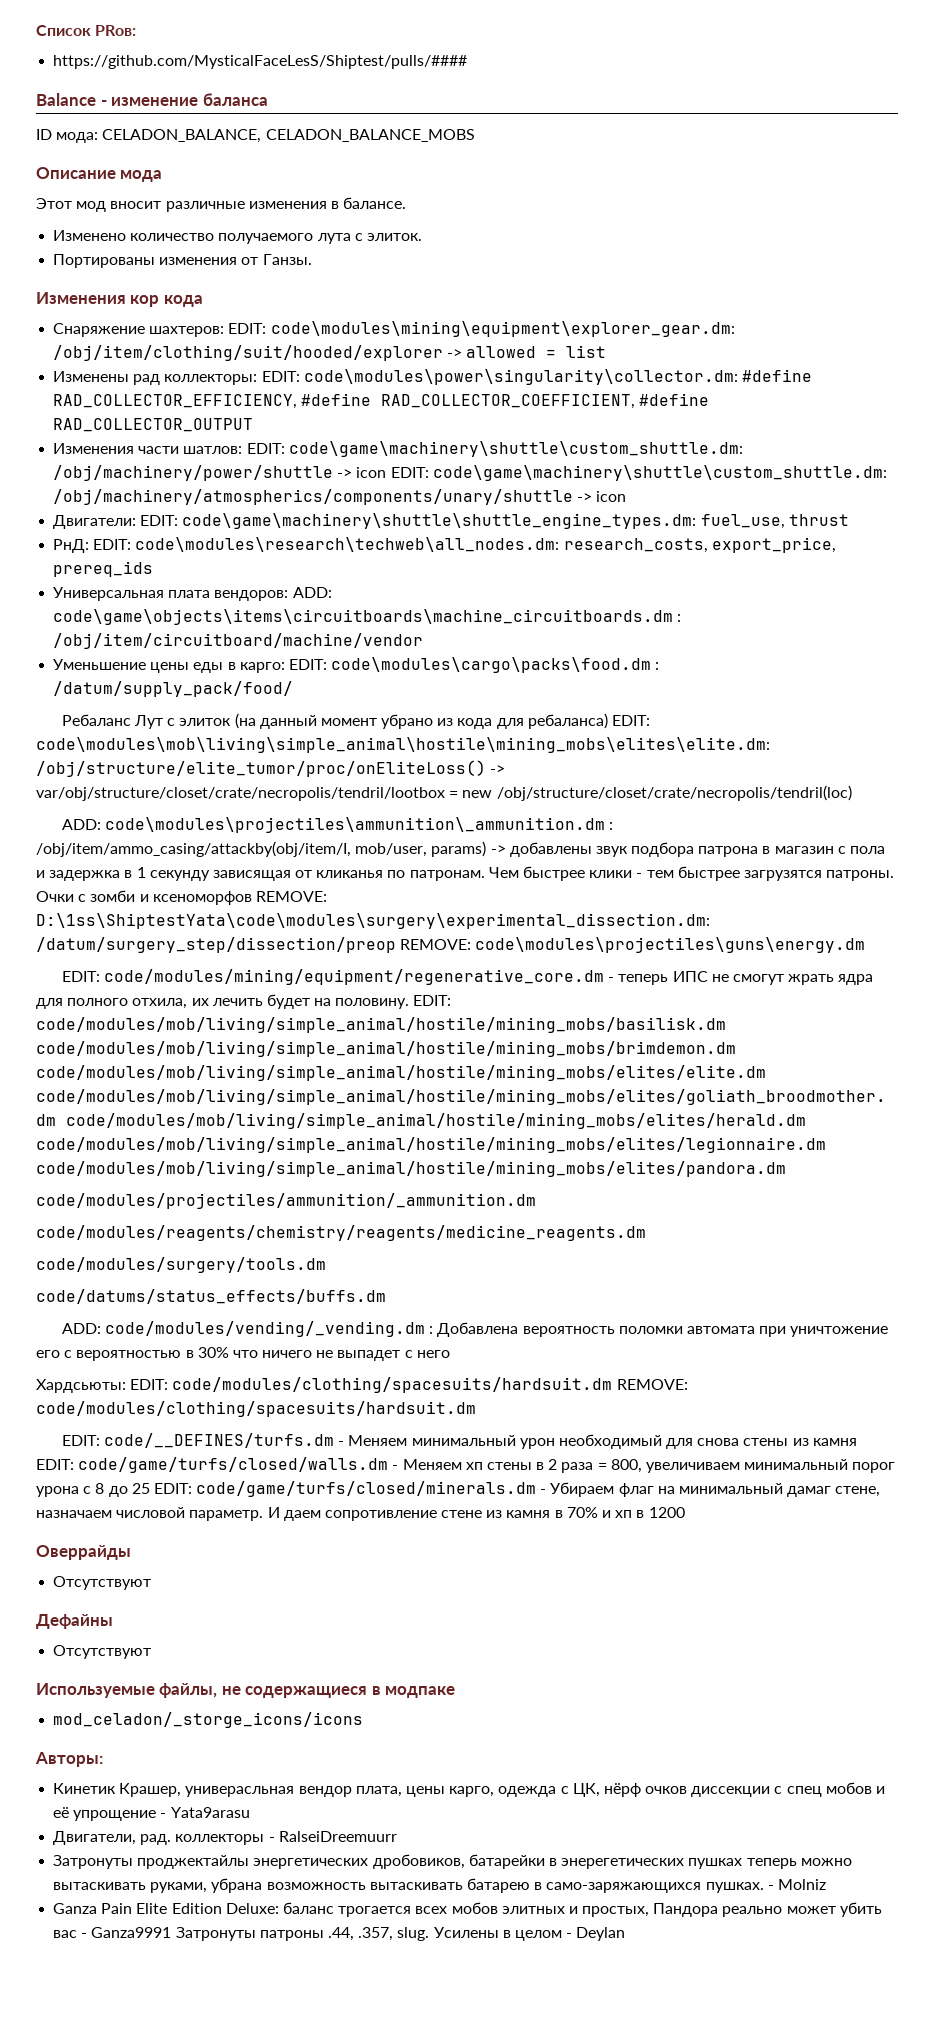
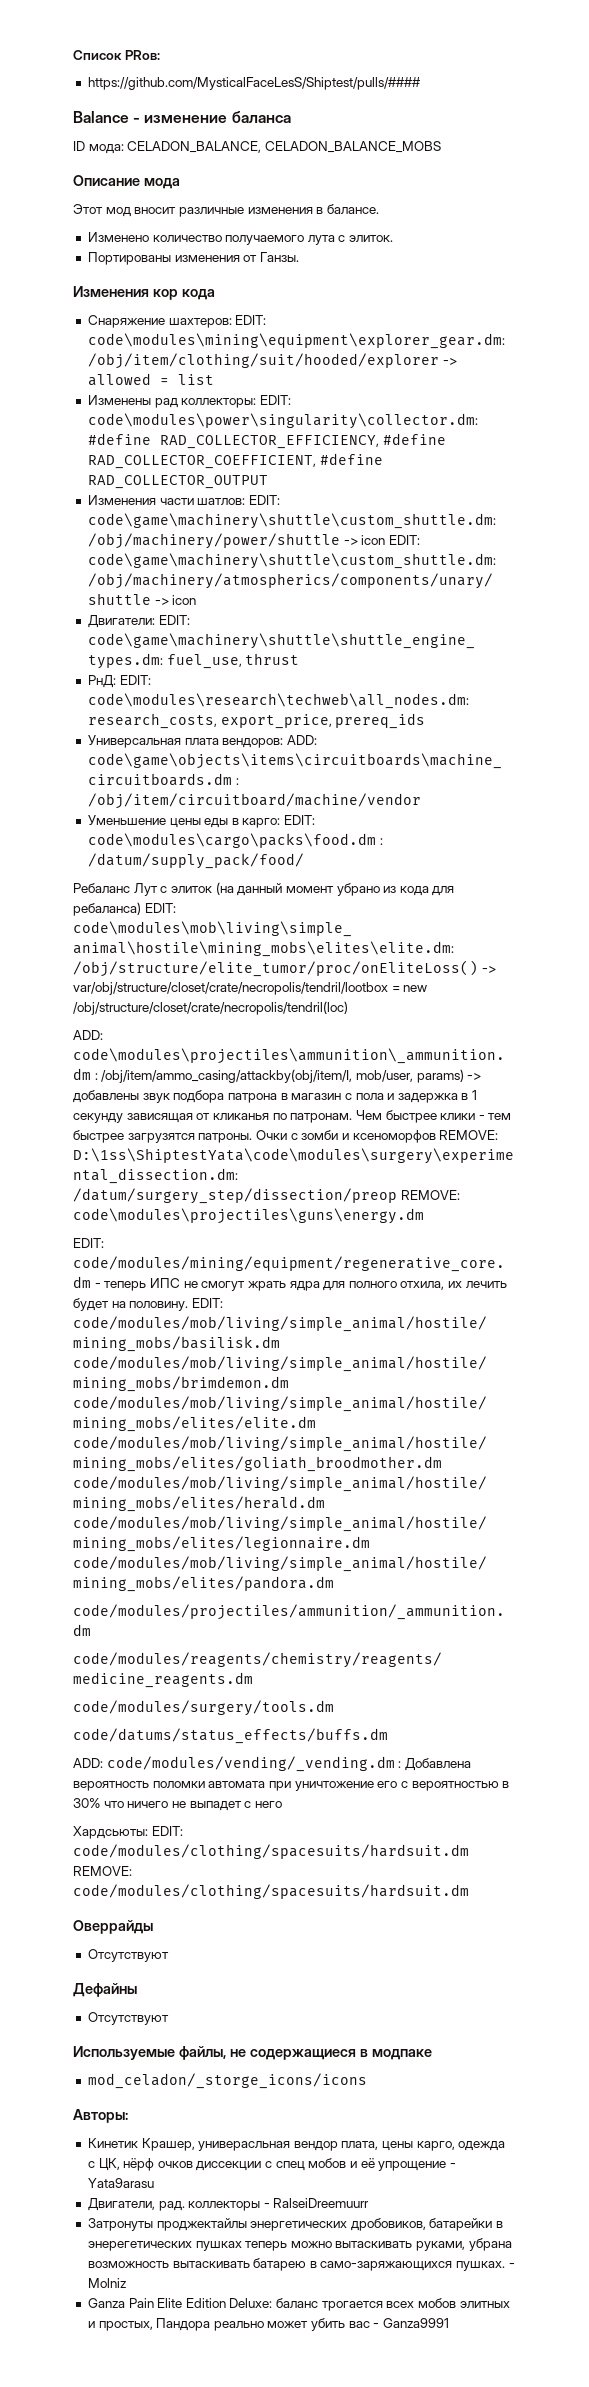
- EDIT: code/__DEFINES/turfs.dm - Меняем минимальный урон необходимый для снова стены из камня EDIT: code/game/turfs/closed/walls.dm - Меняем хп стены в 2 раза = 800, увеличиваем минимальный порог урона с 8 до 25 EDIT: code/game/turfs/closed/minerals.dm - Убираем флаг на минимальный дамаг стене, назначаем числовой параметр. И даем сопротивление стене из камня в 70% и хп в 1200
- Ganza Pain Elite Edition Deluxe: баланс трогается всех мобов элитных и простых, Пандора реально может убить вас - Ganza9991 Затронуты патроны .44, .357, slug. Усилены в целом - Deylan
+ Ganza Pain Elite Edition Deluxe: баланс трогается всех мобов элитных и простых, Пандора реально может убить вас - Ganza9991

